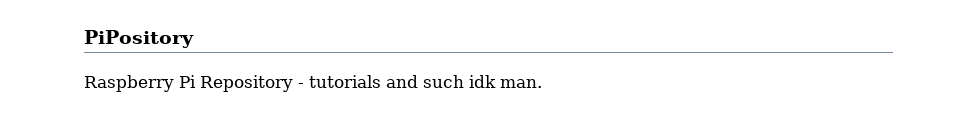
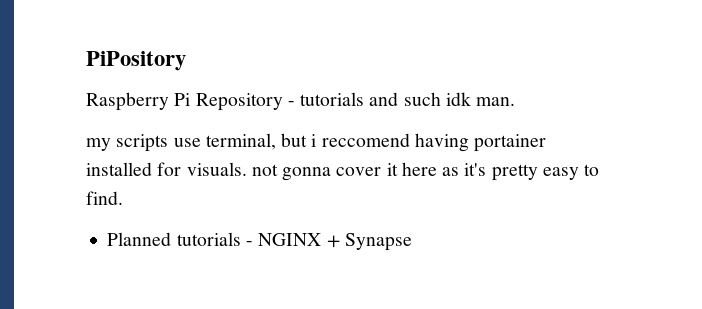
+ my scripts use terminal, but i reccomend having portainer installed for visuals. not gonna cover it here as it's pretty easy to find.
+ Planned tutorials - NGINX + Synapse

